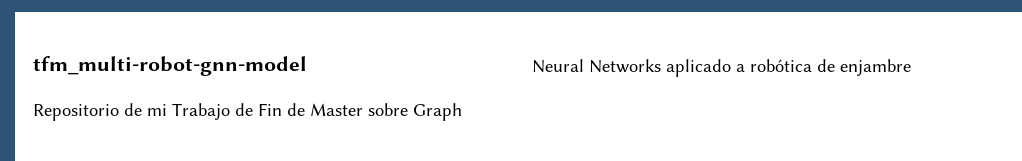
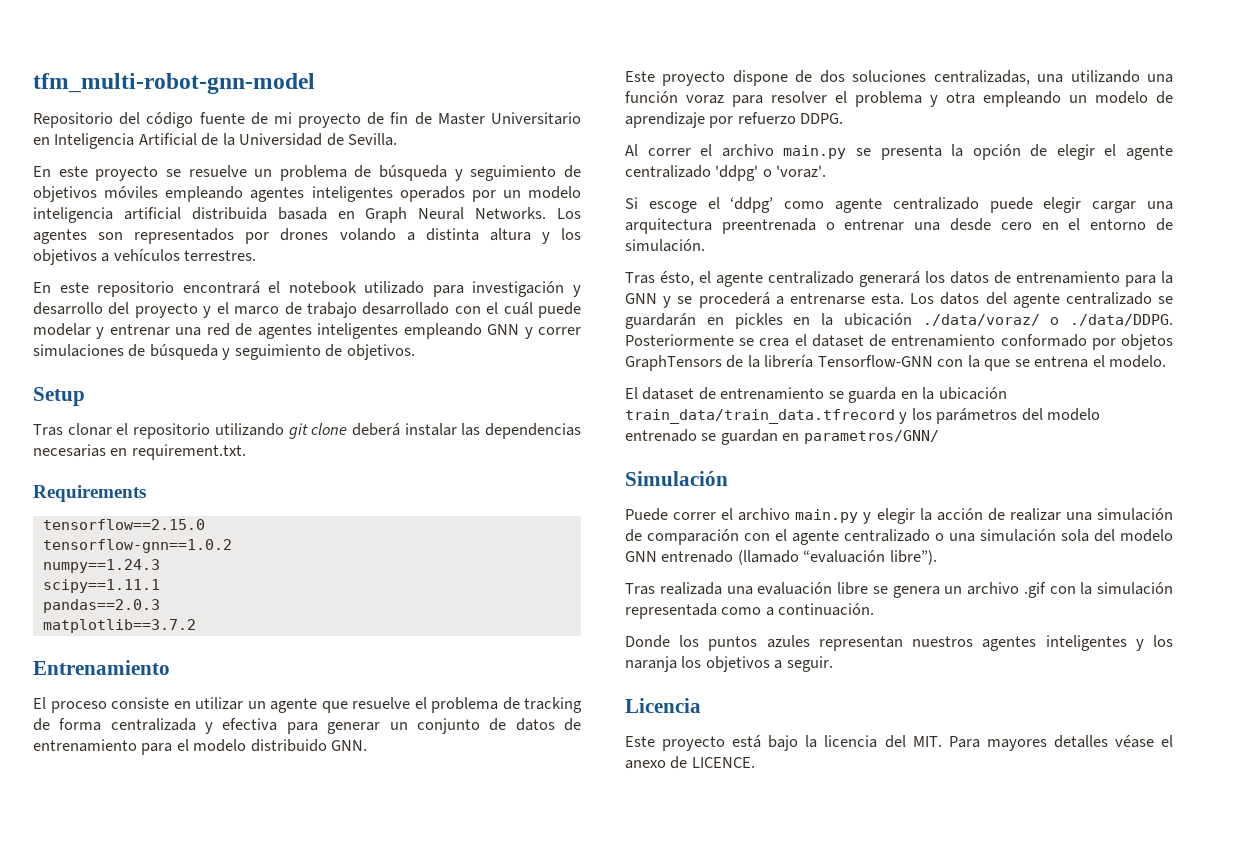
- Repositorio de mi Trabajo de Fin de Master sobre Graph Neural Networks aplicado a robótica de enjambre
+ Repositorio del código fuente de mi proyecto de fin de Master Universitario en Inteligencia Artificial de la Universidad de Sevilla.
+ En este proyecto se resuelve un problema de búsqueda y seguimiento de objetivos móviles empleando agentes inteligentes operados por un modelo inteligencia artificial distribuida basada en Graph Neural Networks. Los agentes son representados por drones volando a distinta altura y los objetivos a vehículos terrestres.
+ En este repositorio encontrará el notebook utilizado para investigación y desarrollo del proyecto y el marco de trabajo desarrollado con el cuál puede modelar y entrenar una red de agentes inteligentes empleando GNN y correr simulaciones de búsqueda y seguimiento de objetivos.
+ Setup
+ Tras clonar el repositorio utilizando git clone deberá instalar las dependencias necesarias en requirement.txt.
+ Requirements
+ tensorflow==2.15.0
+ tensorflow-gnn==1.0.2
+ numpy==1.24.3
+ scipy==1.11.1
+ pandas==2.0.3
+ matplotlib==3.7.2
+ Entrenamiento
+ El proceso consiste en utilizar un agente que resuelve el problema de tracking de forma centralizada y efectiva para generar un conjunto de datos de entrenamiento para el modelo distribuido GNN.
+ Este proyecto dispone de dos soluciones centralizadas, una utilizando una función voraz para resolver el problema y otra empleando un modelo de aprendizaje por refuerzo DDPG.
+ Al correr el archivo main.py se presenta la opción de elegir el agente centralizado 'ddpg' o 'voraz'.
+ Si escoge el ‘ddpg’ como agente centralizado puede elegir cargar una arquitectura preentrenada o entrenar una desde cero en el entorno de simulación.
+ Tras ésto, el agente centralizado generará los datos de entrenamiento para la GNN y se procederá a entrenarse esta. Los datos del agente centralizado se guardarán en pickles en la ubicación ./data/voraz/ o ./data/DDPG. Posteriormente se crea el dataset de entrenamiento conformado por objetos GraphTensors de la librería Tensorflow-GNN con la que se entrena el modelo.
+ El dataset de entrenamiento se guarda en la ubicación train_data/train_data.tfrecord y los parámetros del modelo entrenado se guardan en parametros/GNN/
+ Simulación
+ Puede correr el archivo main.py y elegir la acción de realizar una simulación de comparación con el agente centralizado o una simulación sola del modelo GNN entrenado (llamado “evaluación libre”).
+ Tras realizada una evaluación libre se genera un archivo .gif con la simulación representada como a continuación.
+ Donde los puntos azules representan nuestros agentes inteligentes y los naranja los objetivos a seguir.
+ Licencia
+ Este proyecto está bajo la licencia del MIT. Para mayores detalles véase el anexo de LICENCE.

